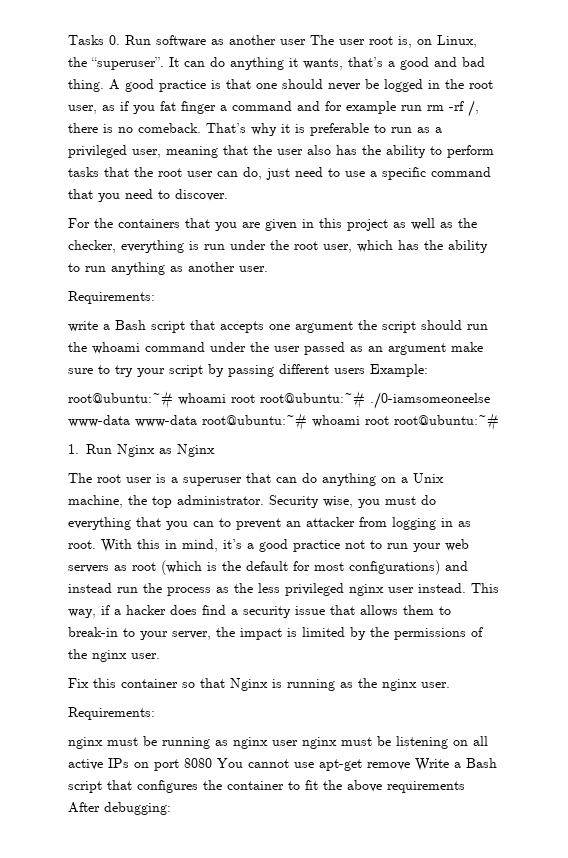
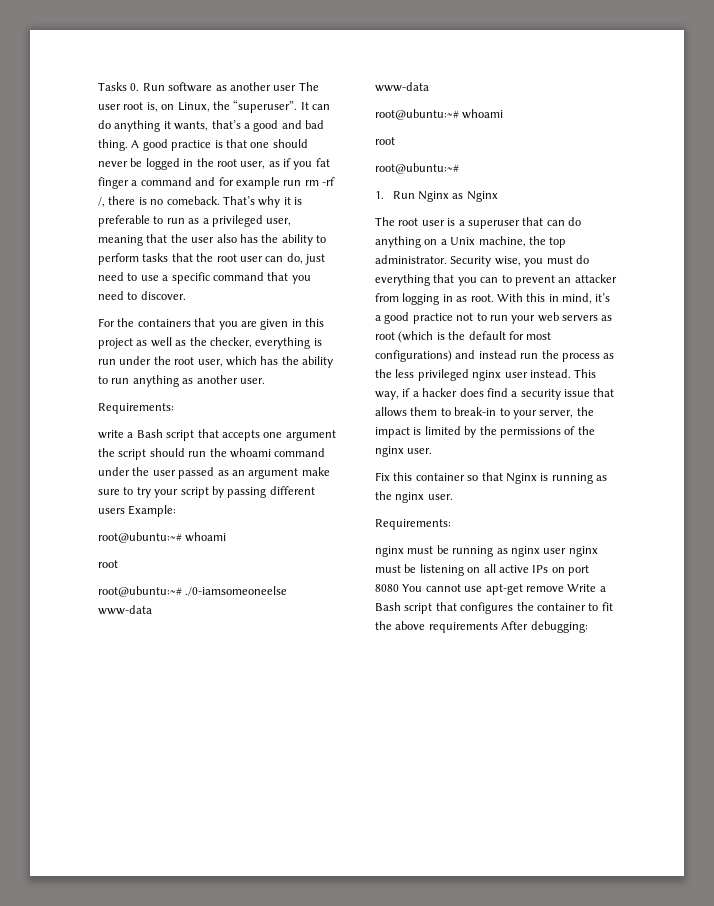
  write a Bash script that accepts one argument the script should run the whoami command under the user passed as an argument make sure to try your script by passing different users Example:
- root@ubuntu:~# whoami root root@ubuntu:~# ./0-iamsomeoneelse www-data www-data root@ubuntu:~# whoami root root@ubuntu:~#
+ root@ubuntu:~# whoami
+ root
+ root@ubuntu:~# ./0-iamsomeoneelse www-data
+ www-data
+ root@ubuntu:~# whoami
+ root
+ root@ubuntu:~#

